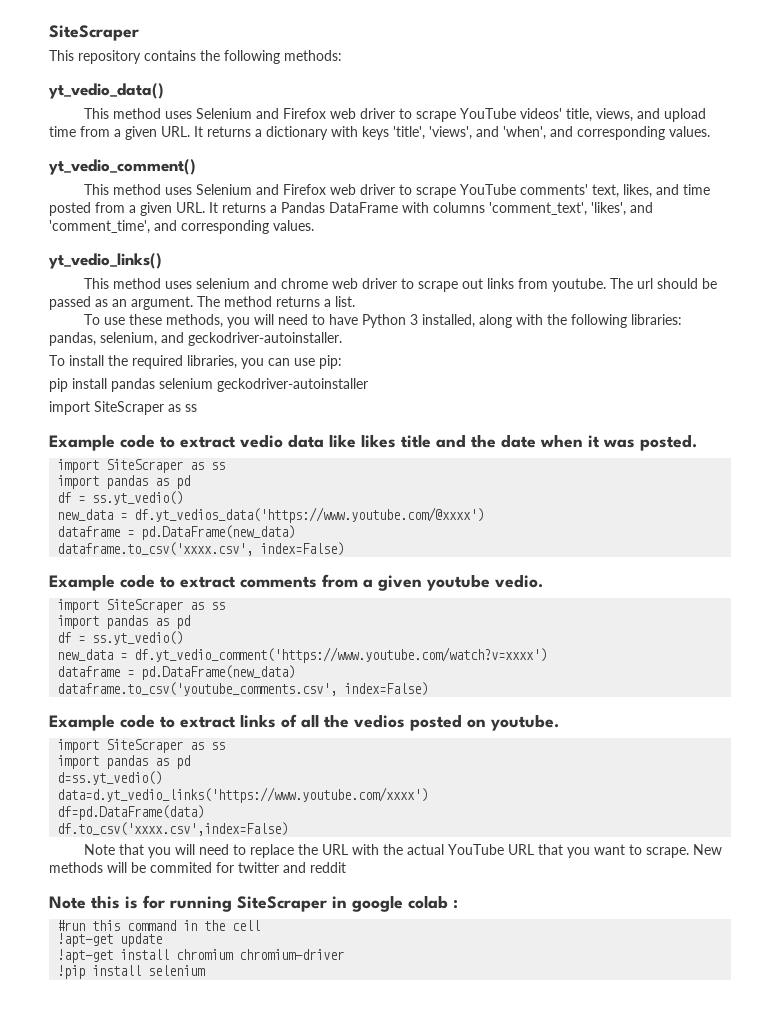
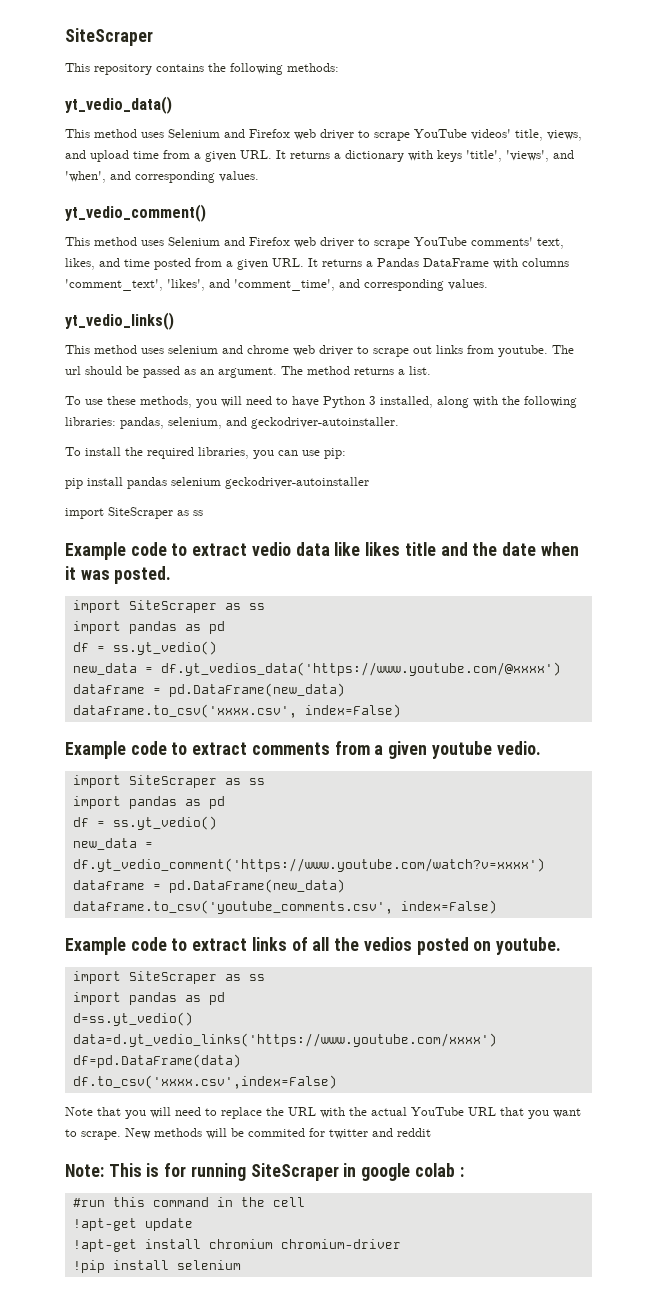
- Note this is for running SiteScraper in google colab :
+ Note: This is for running SiteScraper in google colab :

